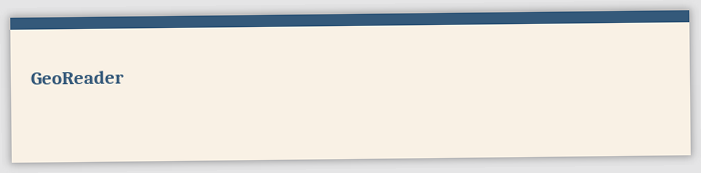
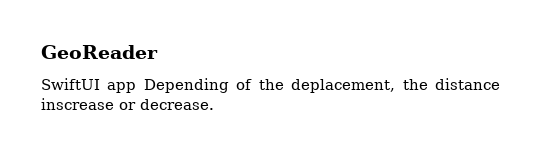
+ SwiftUI app Depending of the deplacement, the distance inscrease or decrease.

